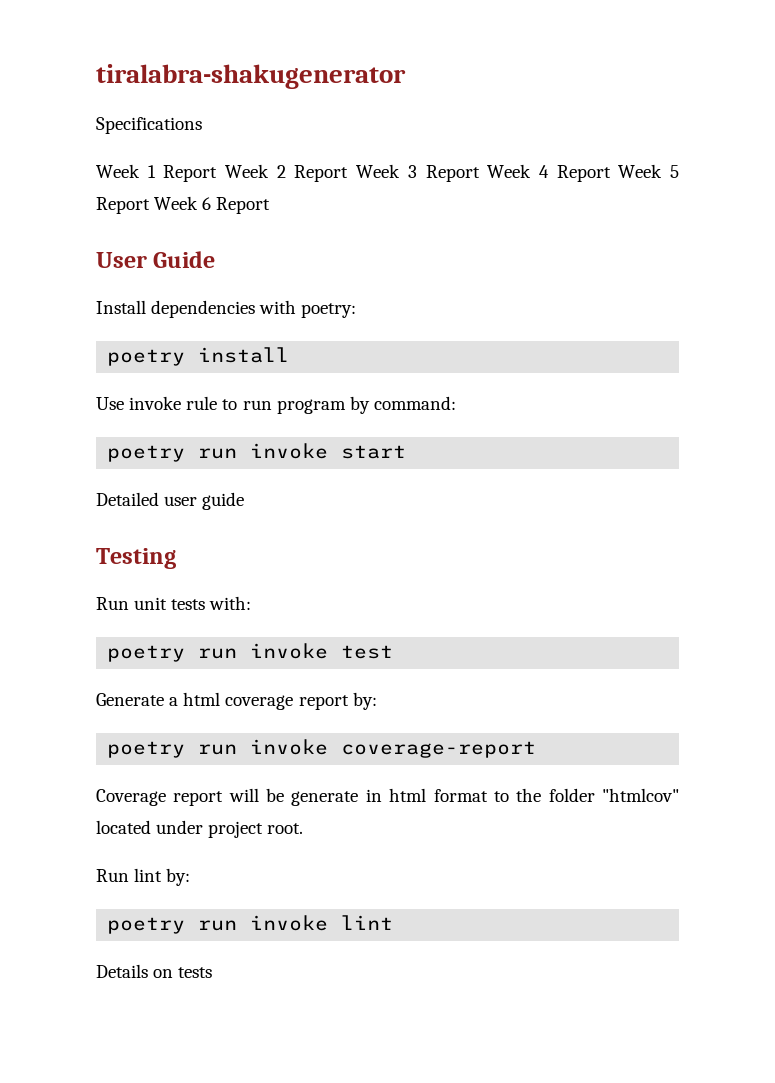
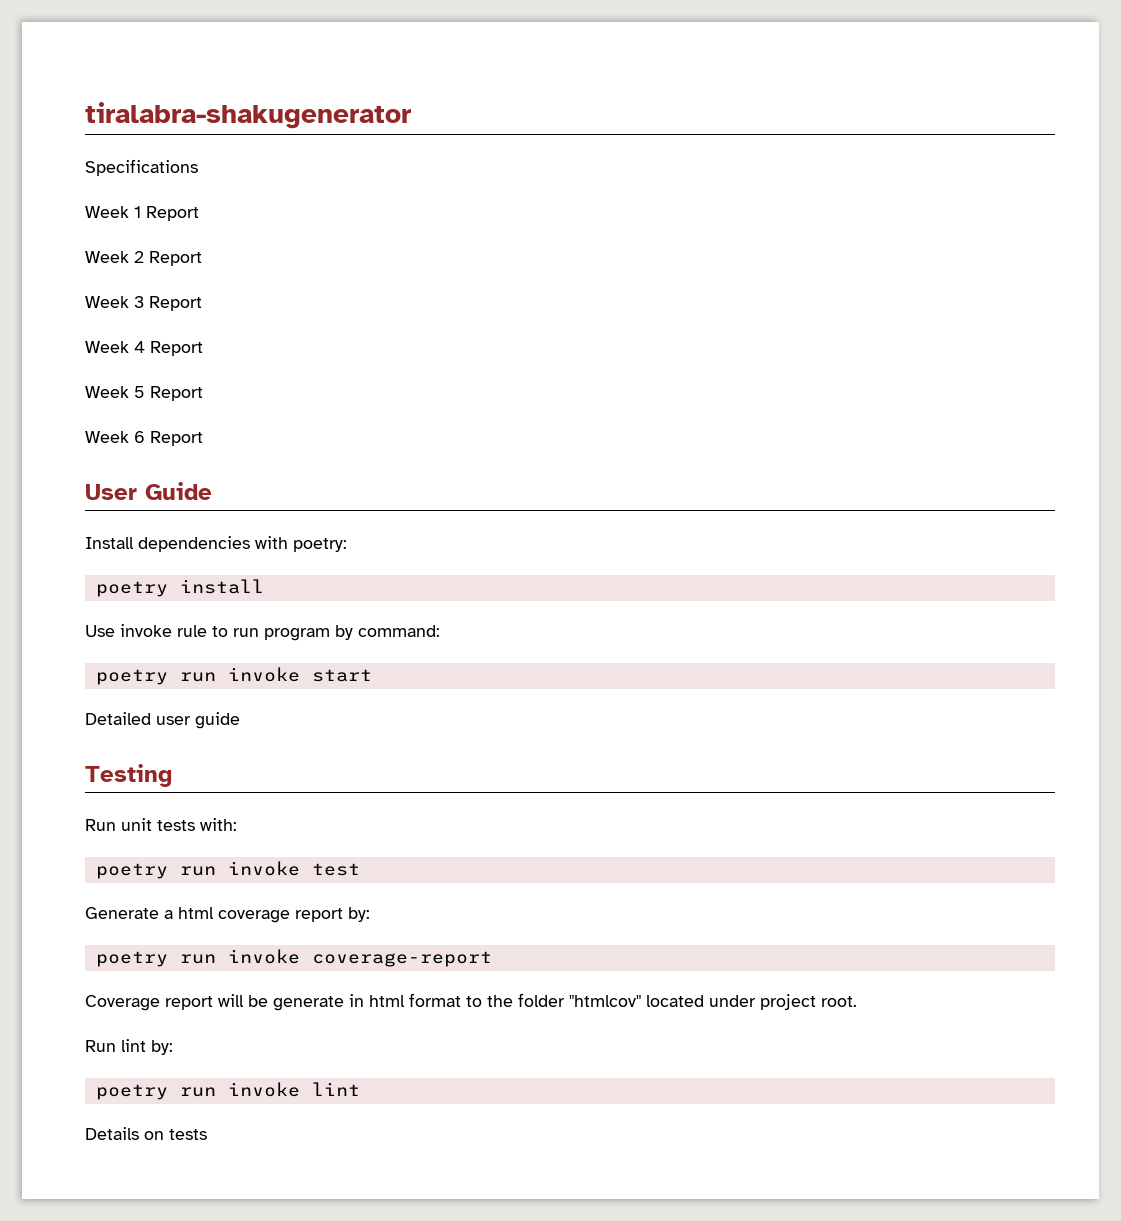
- Week 1 Report Week 2 Report Week 3 Report Week 4 Report Week 5 Report Week 6 Report
+ Week 1 Report
+ Week 2 Report
+ Week 3 Report
+ Week 4 Report
+ Week 5 Report
+ Week 6 Report

